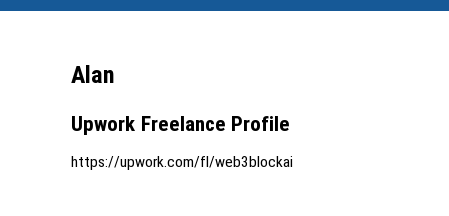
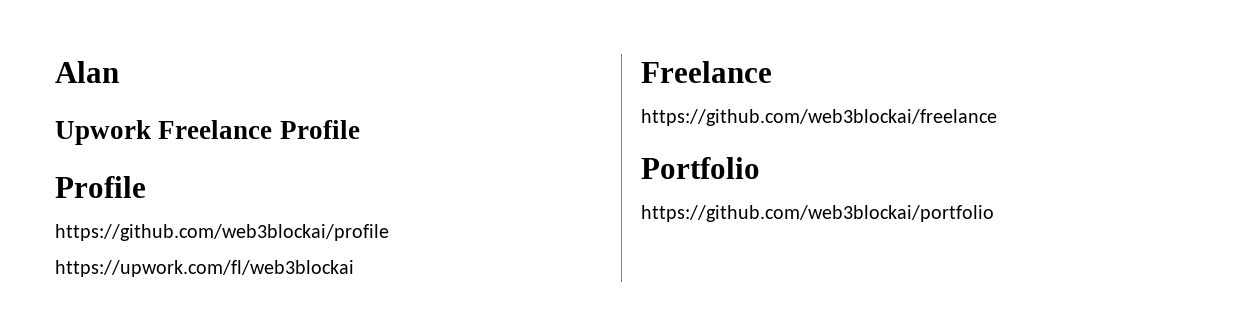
  Upwork Freelance Profile
+ Profile
+ https://github.com/web3blockai/profile
  https://upwork.com/fl/web3blockai
+ Freelance
+ https://github.com/web3blockai/freelance
+ Portfolio
+ https://github.com/web3blockai/portfolio

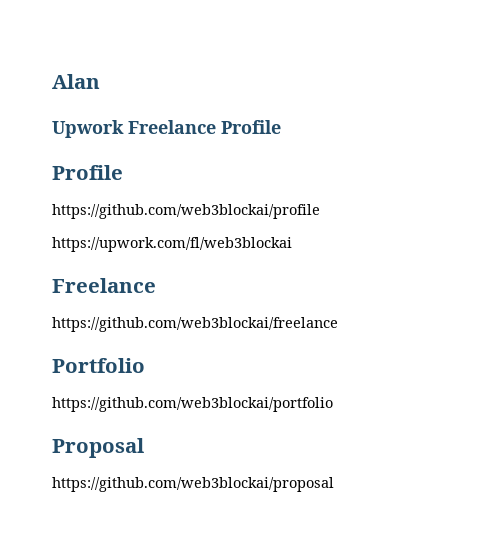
+ Proposal
+ https://github.com/web3blockai/proposal

